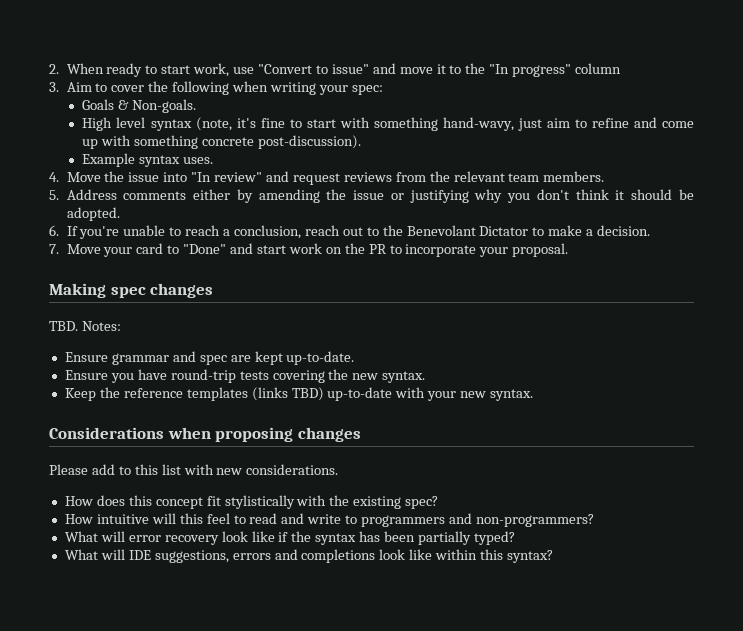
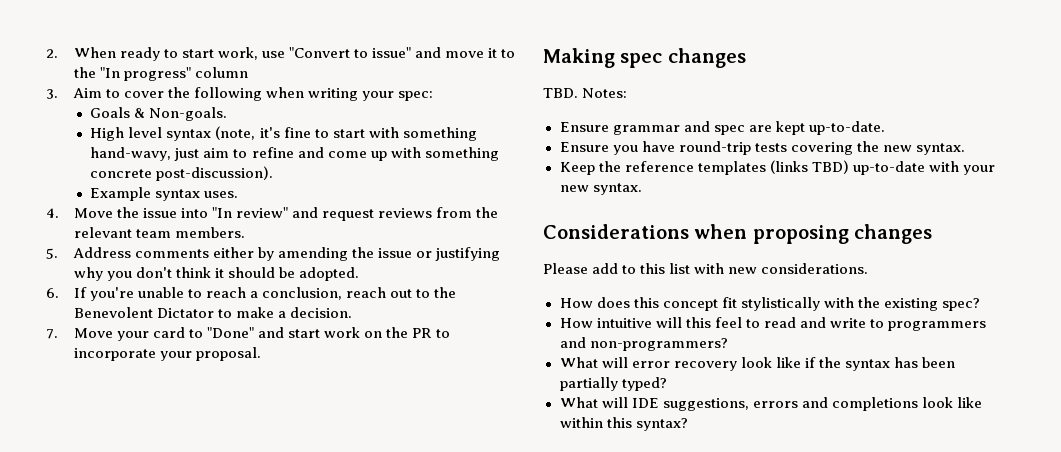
- 6. If you're unable to reach a conclusion, reach out to the Benevolant Dictator to make a decision.
+ 6. If you're unable to reach a conclusion, reach out to the Benevolent Dictator to make a decision.

